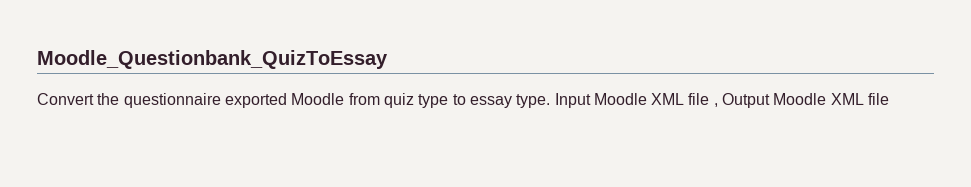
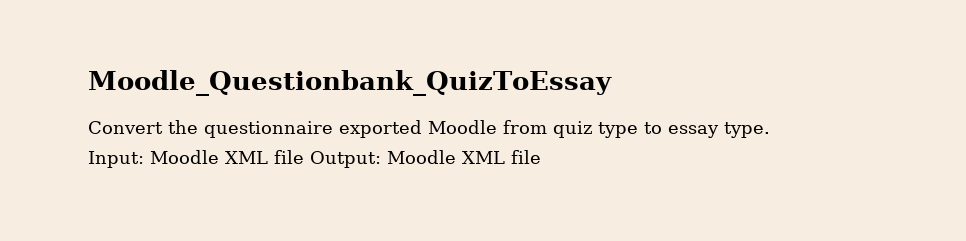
- Convert the questionnaire exported Moodle from quiz type to essay type. Input Moodle XML file , Output Moodle XML file
+ Convert the questionnaire exported Moodle from quiz type to essay type.
+ Input: Moodle XML file Output: Moodle XML file

